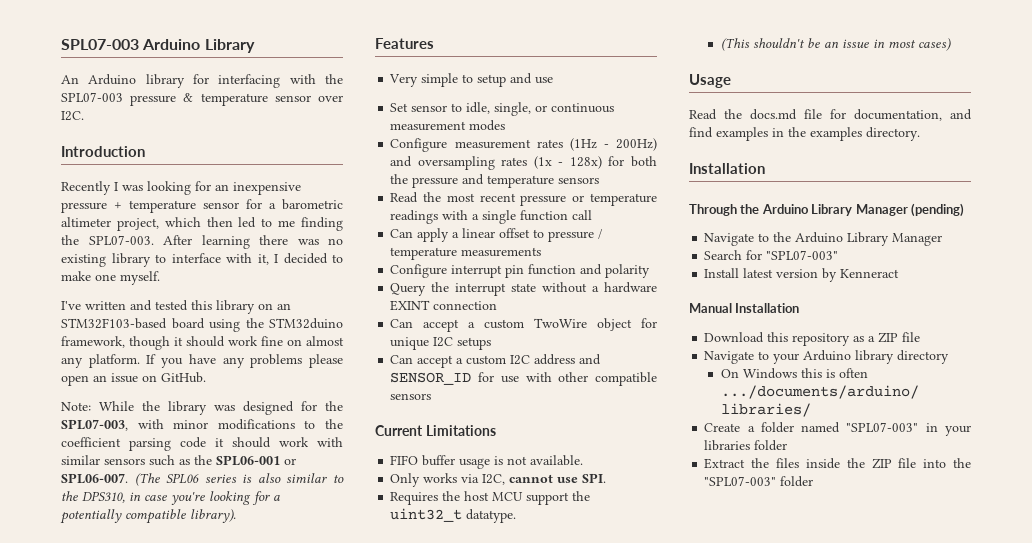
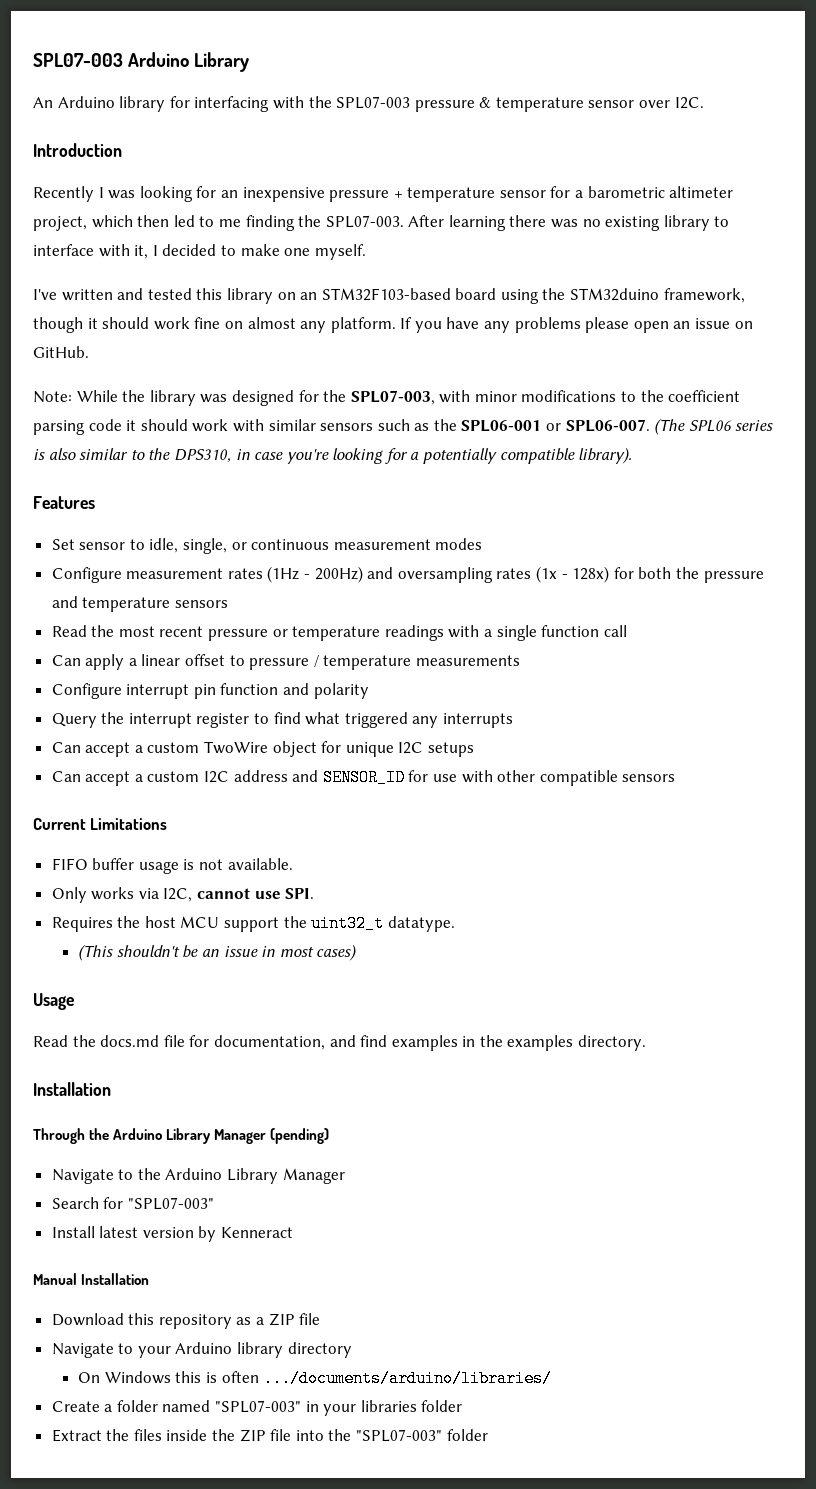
- Very simple to setup and use
- Query the interrupt state without a hardware EXINT connection
+ Query the interrupt register to find what triggered any interrupts

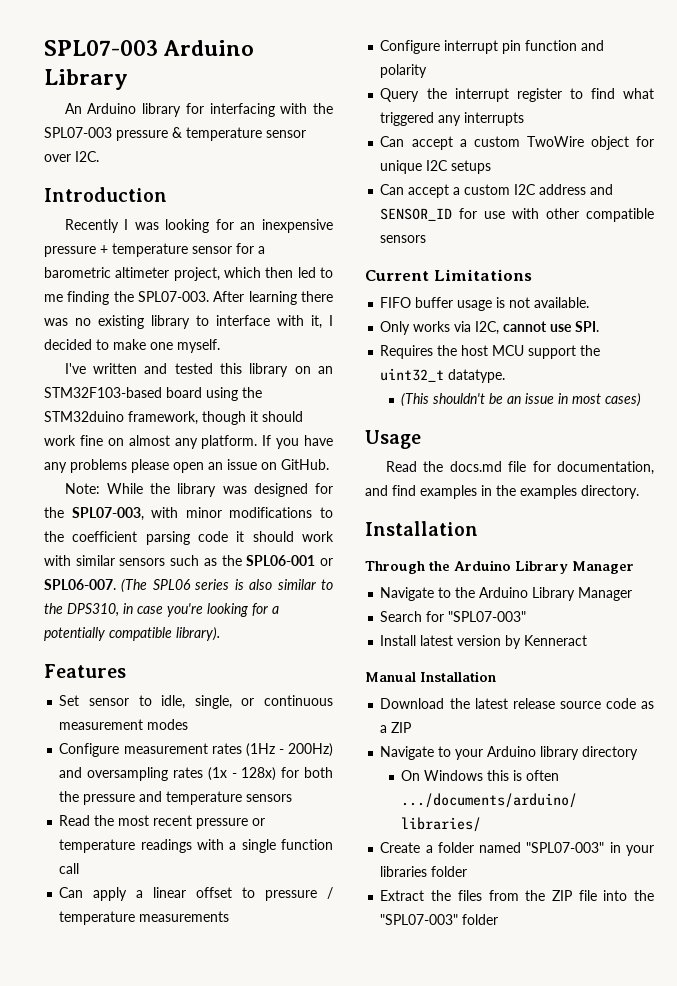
- Through the Arduino Library Manager (pending)
+ Through the Arduino Library Manager
- Download this repository as a ZIP file
+ Download the latest release source code as a ZIP
- Extract the files inside the ZIP file into the "SPL07-003" folder
+ Extract the files from the ZIP file into the "SPL07-003" folder

